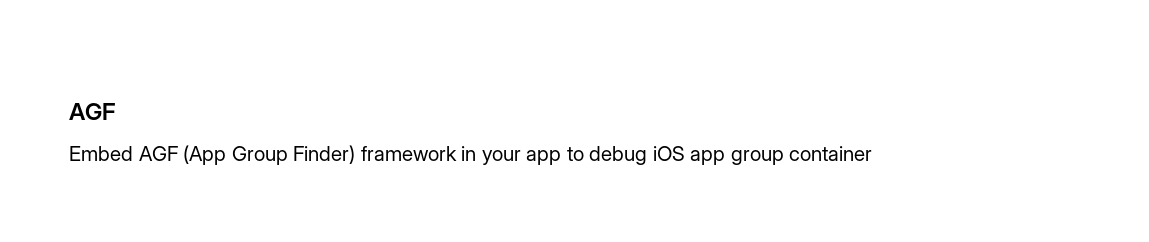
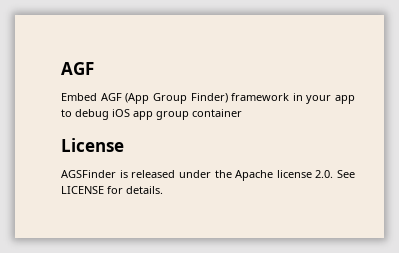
+ License
+ AGSFinder is released under the Apache license 2.0. See LICENSE for details.

